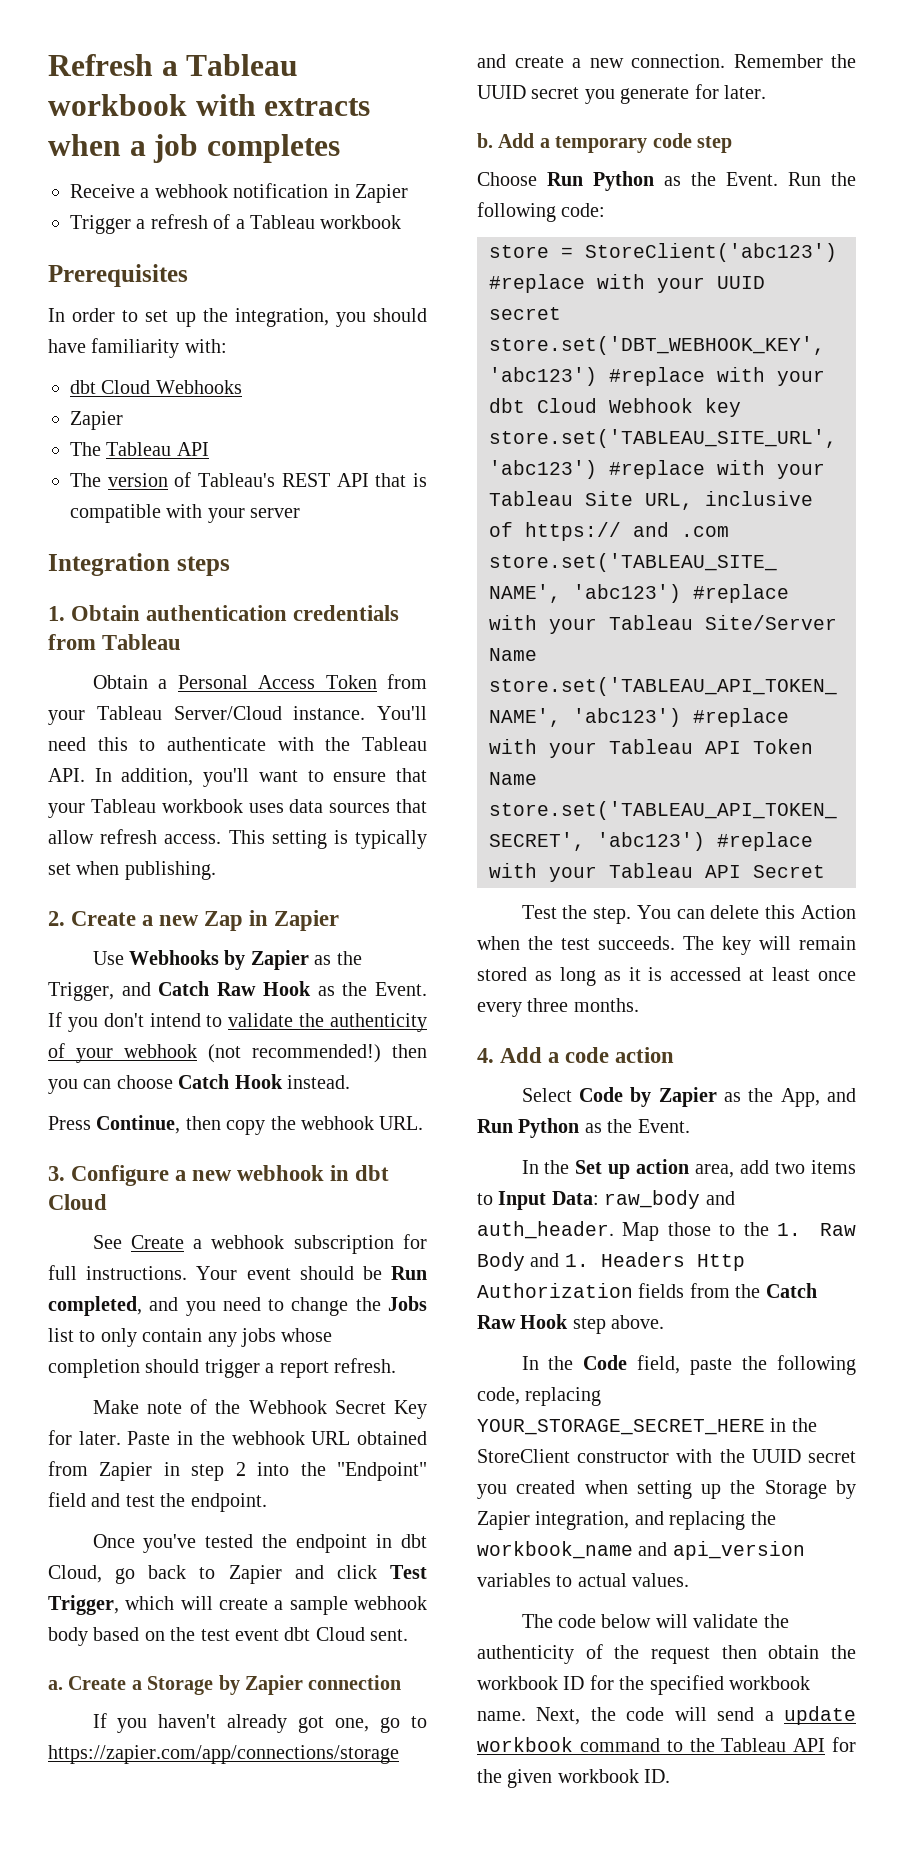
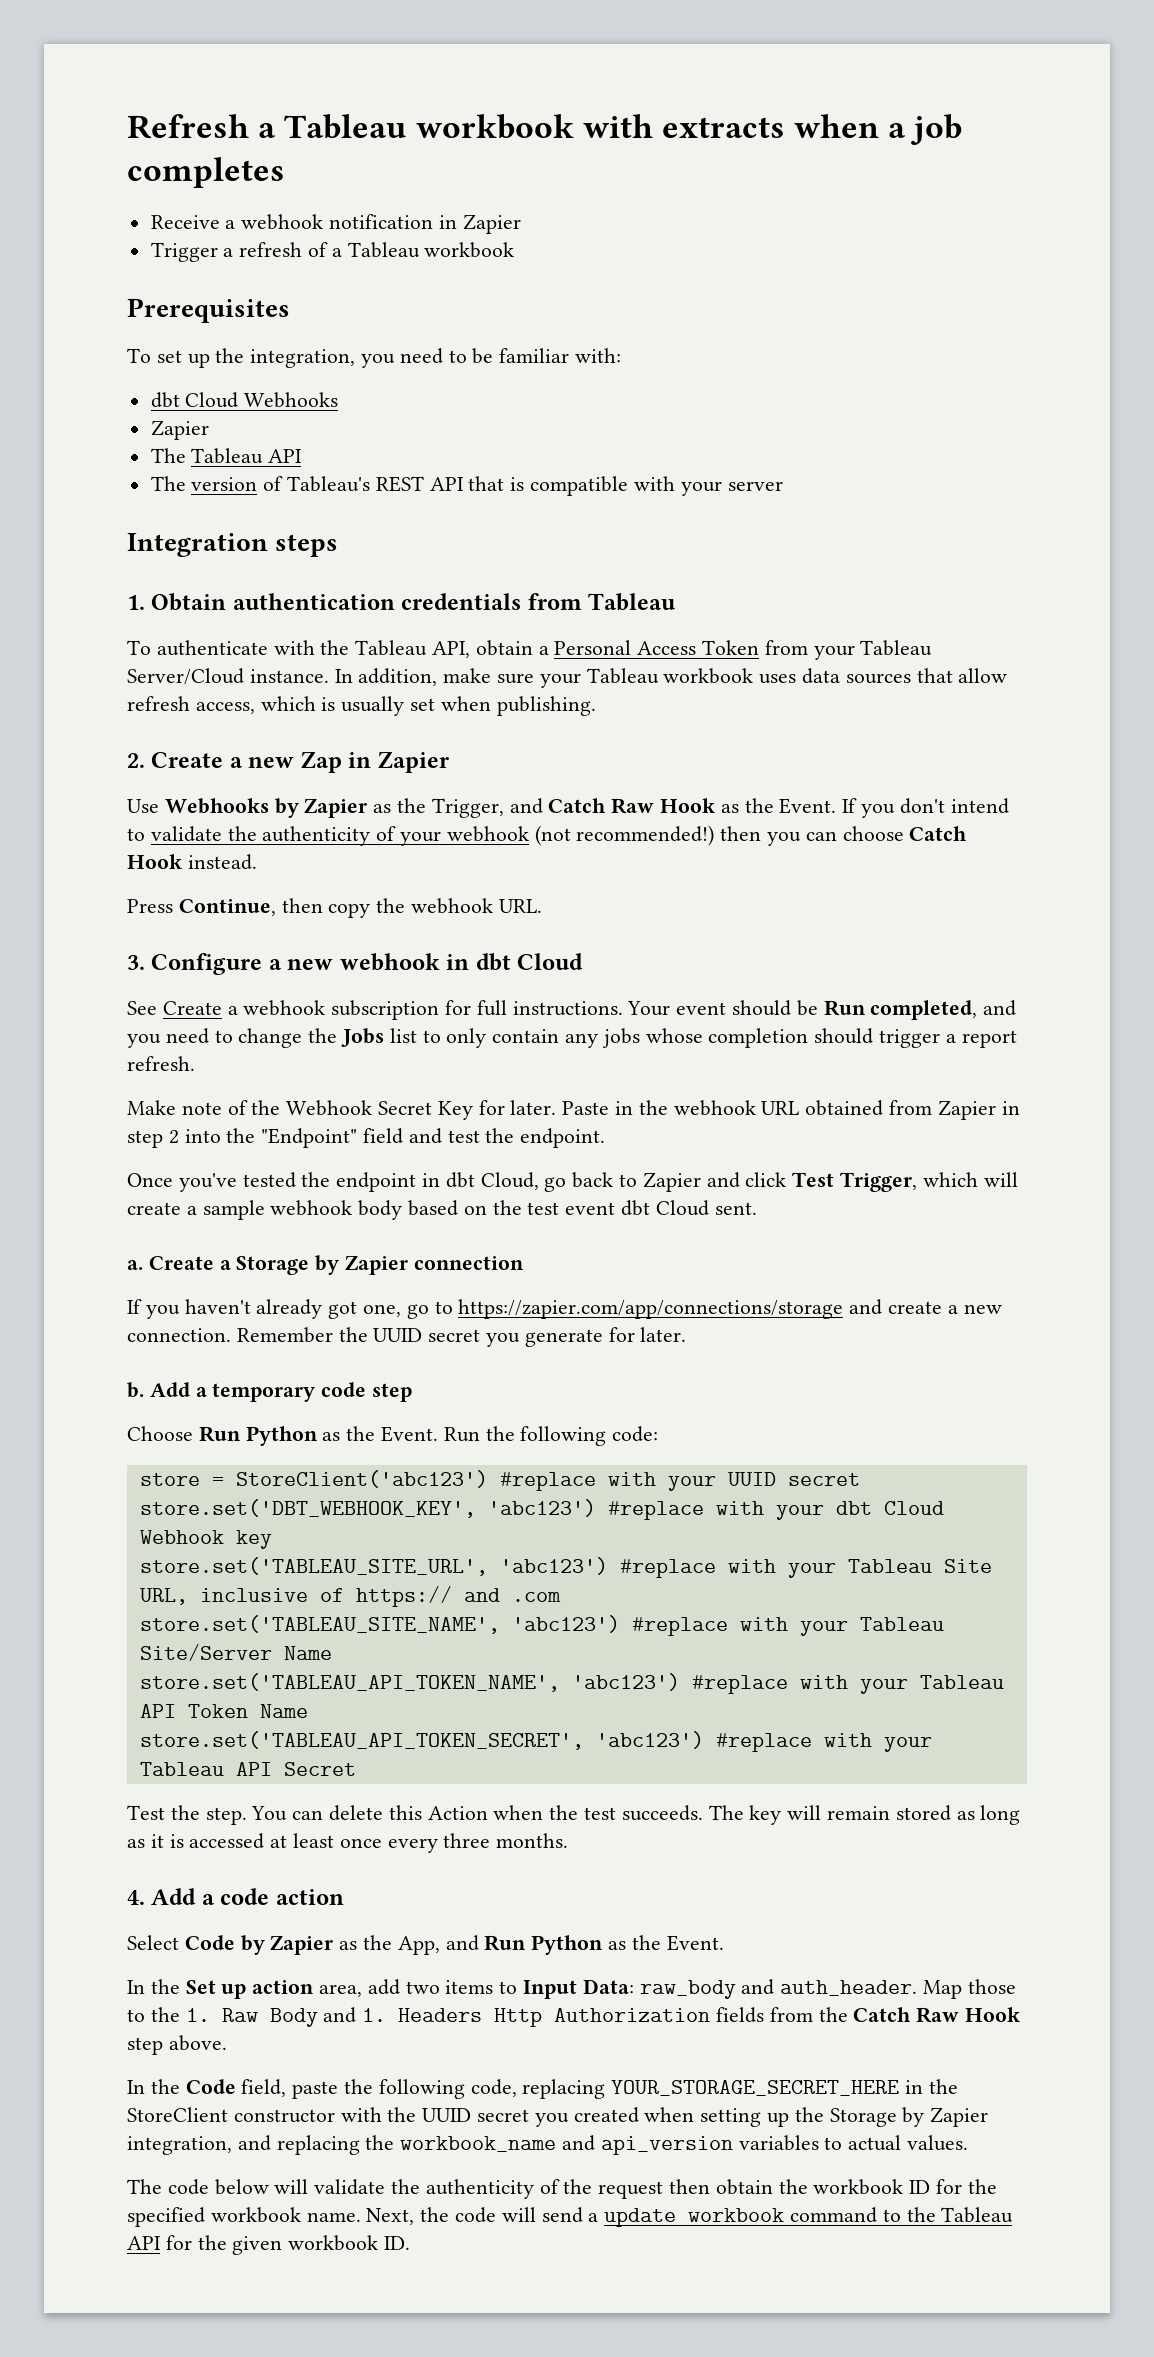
- In order to set up the integration, you should have familiarity with:
+ To set up the integration, you need to be familiar with:
- Obtain a Personal Access Token from your Tableau Server/Cloud instance.
+ To authenticate with the Tableau API, obtain a Personal Access Token from your Tableau Server/Cloud instance.
- You'll need this to authenticate with the Tableau API. In addition, you'll want to ensure that your Tableau workbook uses data sources that allow refresh access. This setting is typically set when publishing.
+ In addition, make sure your Tableau workbook uses data sources that allow refresh access, which is usually set when publishing.

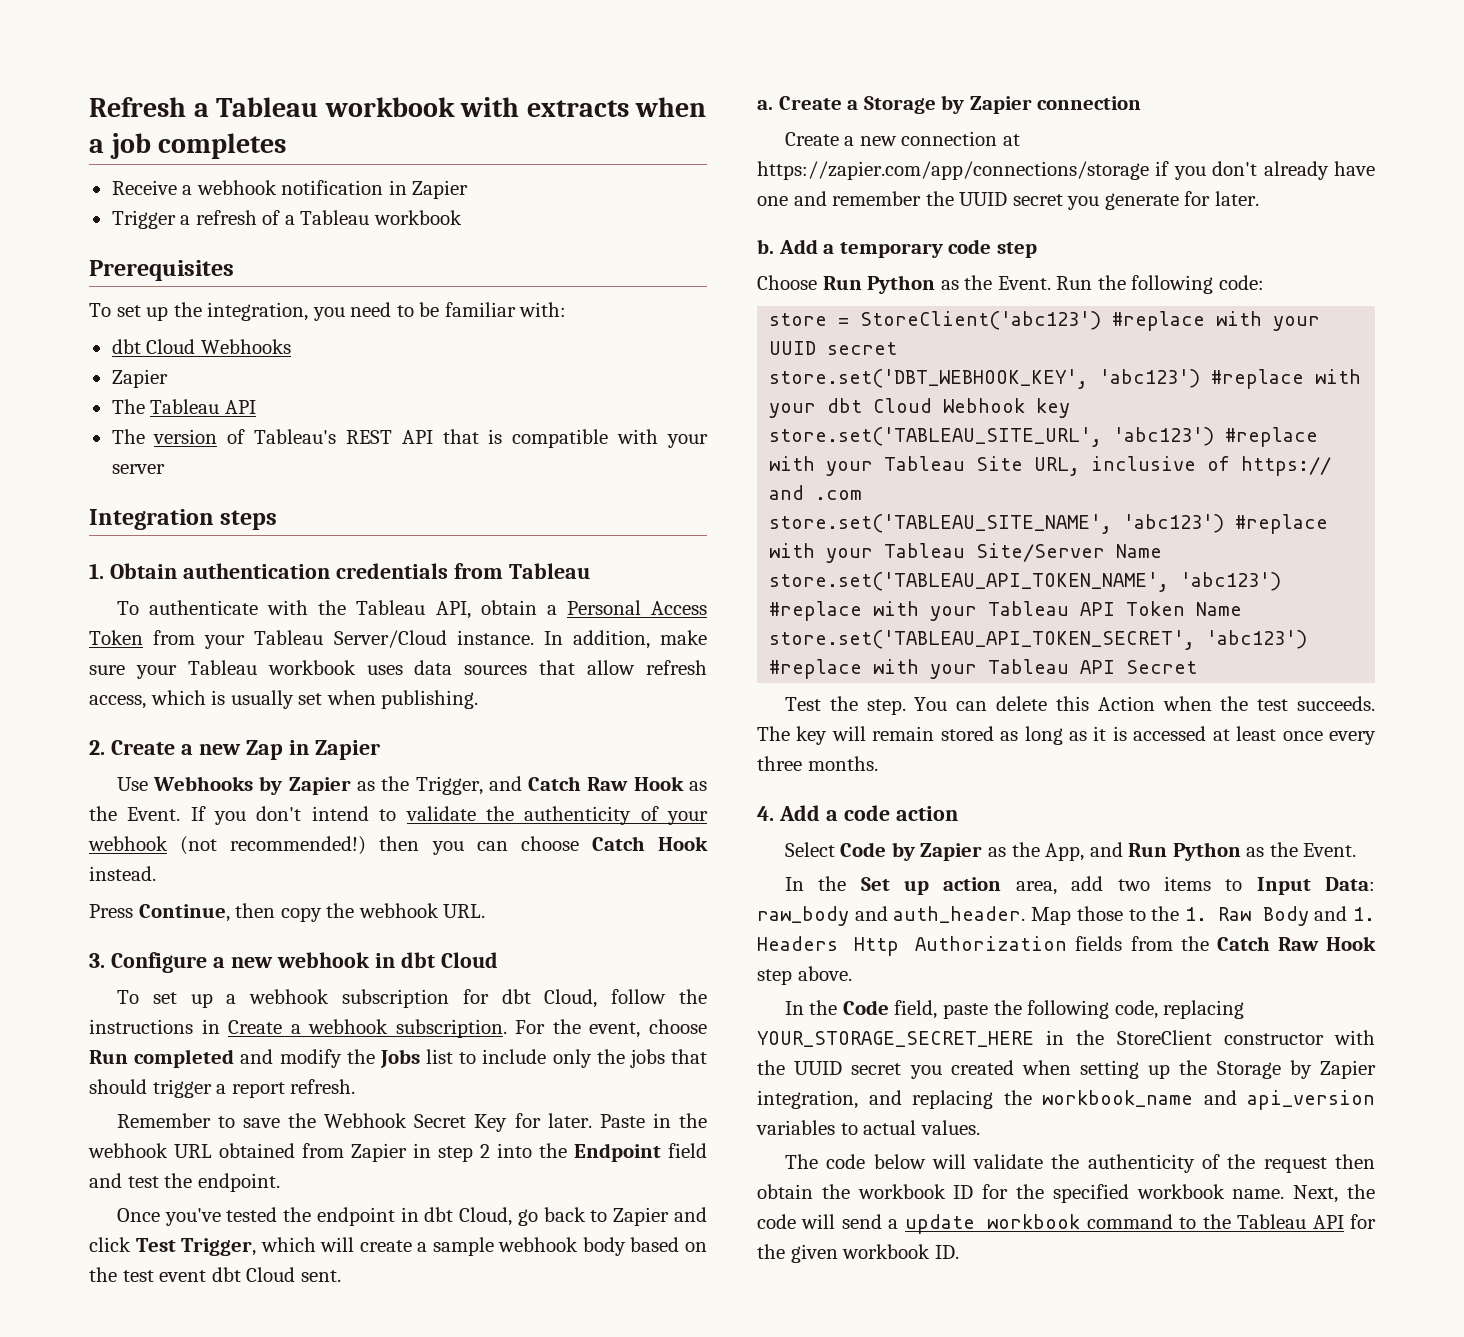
- See Create a webhook subscription for full instructions. Your event should be Run completed, and you need to change the Jobs list to only contain any jobs whose completion should trigger a report refresh.
+ To set up a webhook subscription for dbt Cloud, follow the instructions in Create a webhook subscription. For the event, choose Run completed and modify the Jobs list to include only the jobs that should trigger a report refresh.
- Make note of the Webhook Secret Key for later.
+ Remember to save the Webhook Secret Key for later.
- Paste in the webhook URL obtained from Zapier in step 2 into the "Endpoint" field and test the endpoint.
+ Paste in the webhook URL obtained from Zapier in step 2 into the Endpoint field and test the endpoint.
- If you haven't already got one, go to https://zapier.com/app/connections/storage and create a new connection. Remember the UUID secret you generate for later.
+ Create a new connection at https://zapier.com/app/connections/storage if you don't already have one and remember the UUID secret you generate for later.

